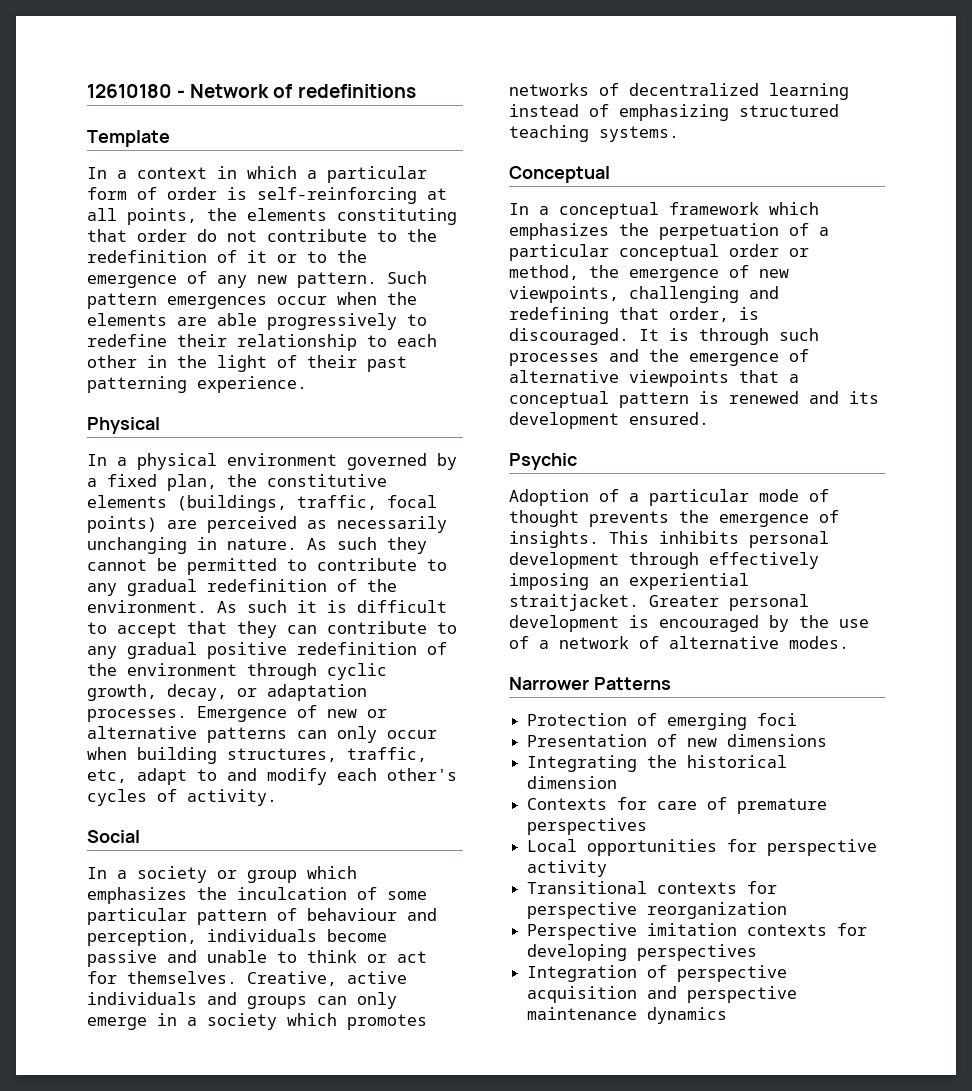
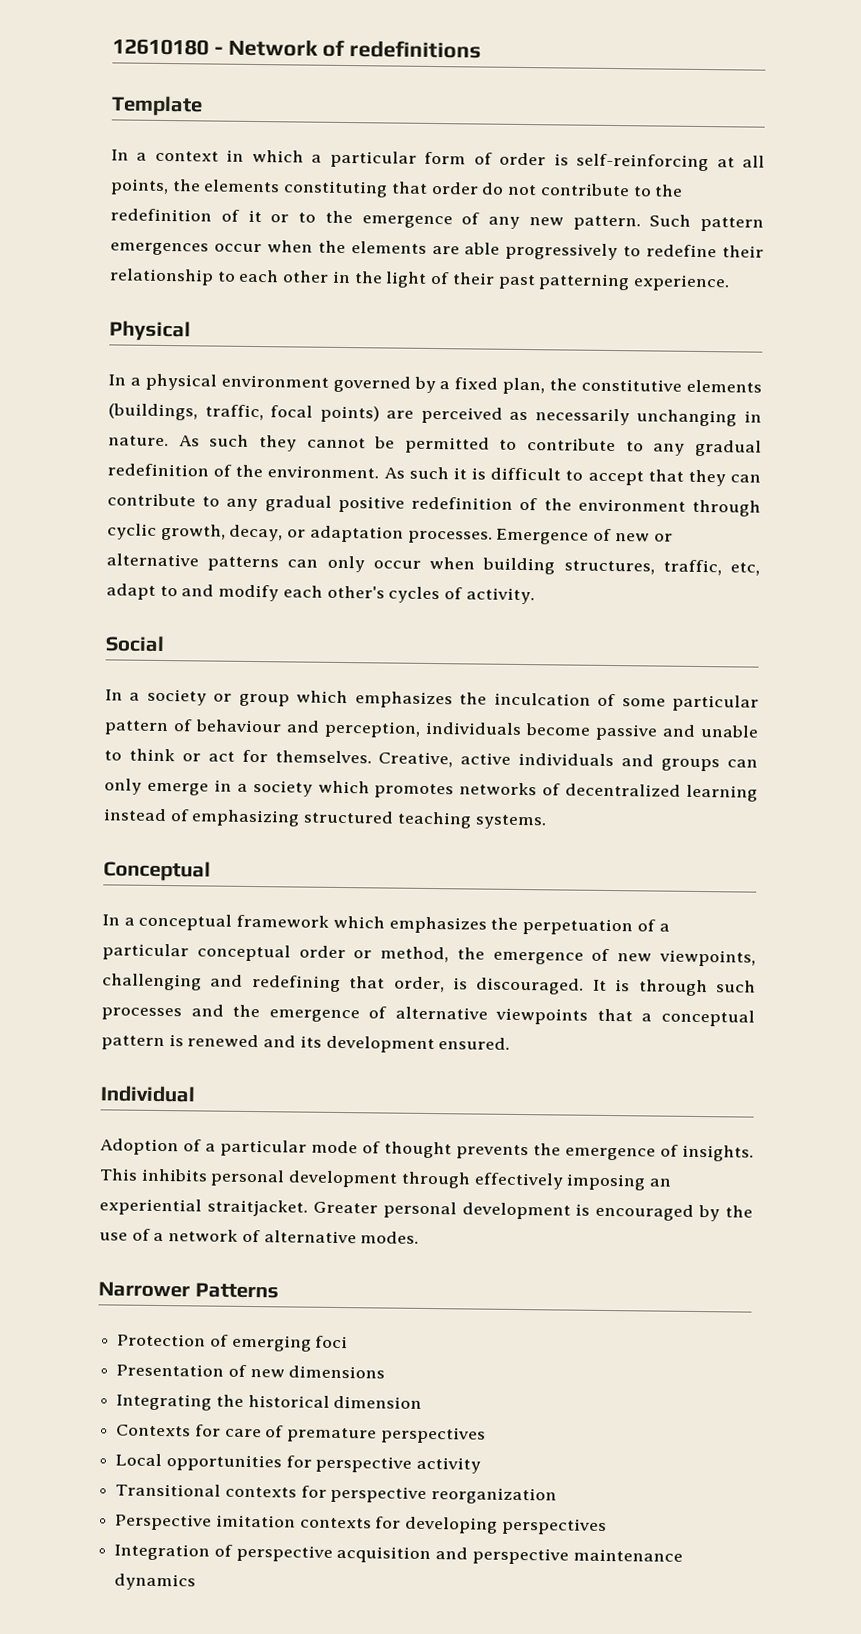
- Psychic
+ Individual

